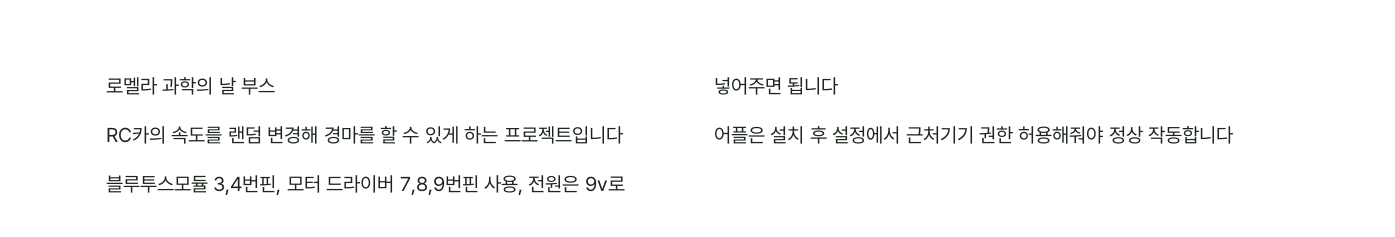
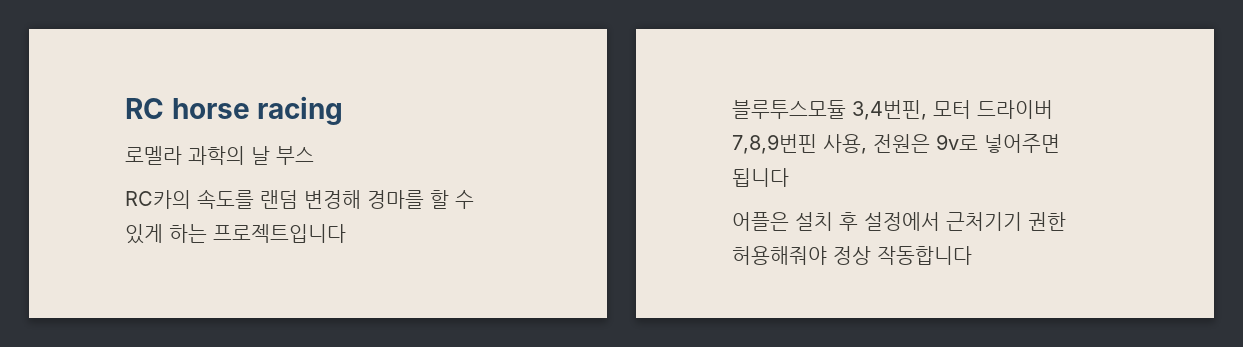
+ RC horse racing

